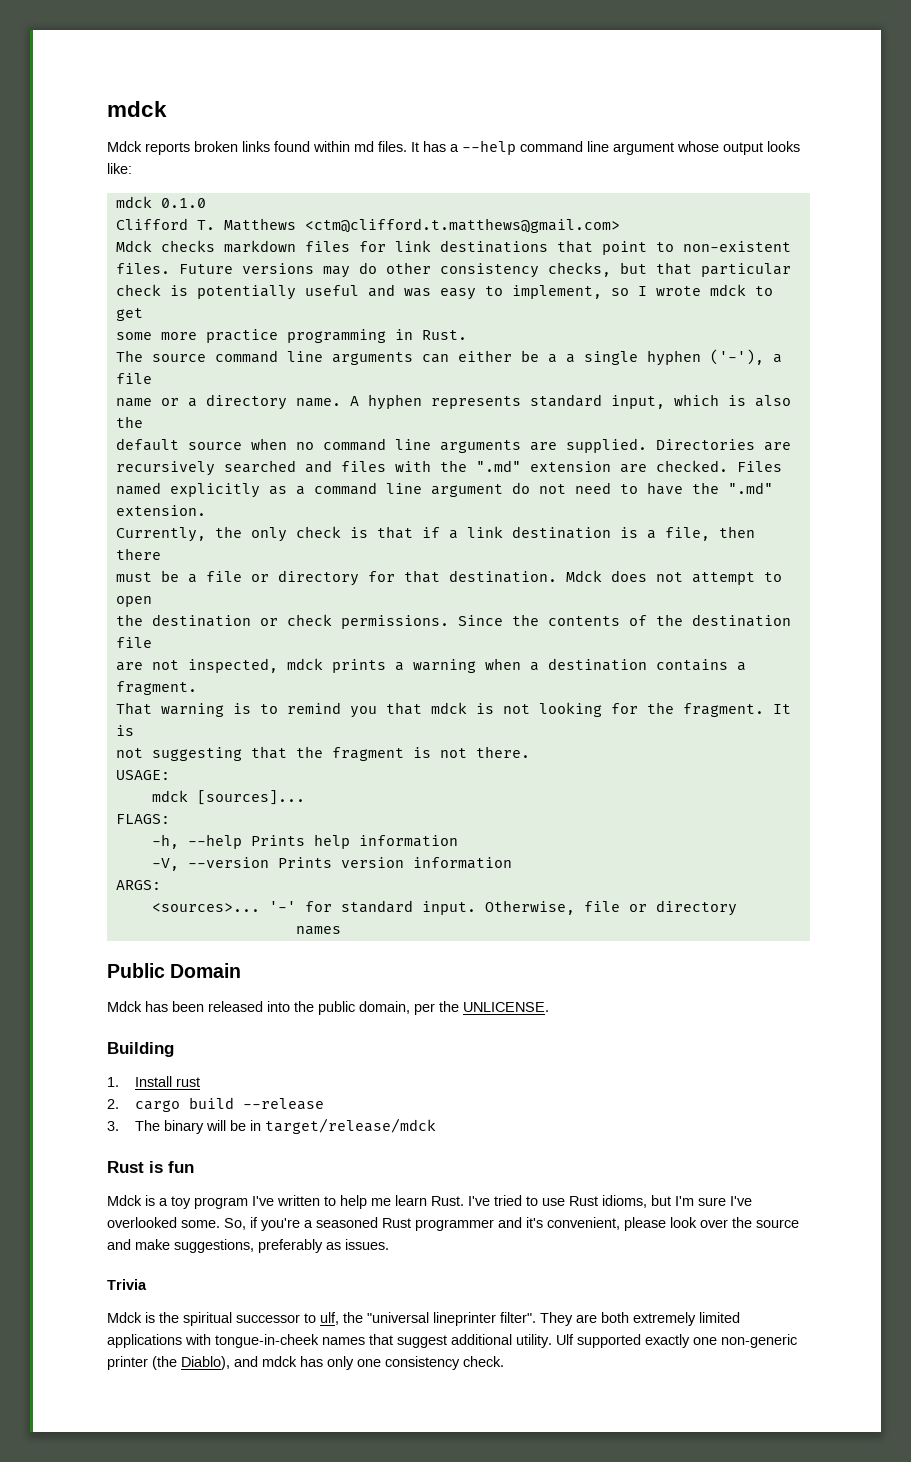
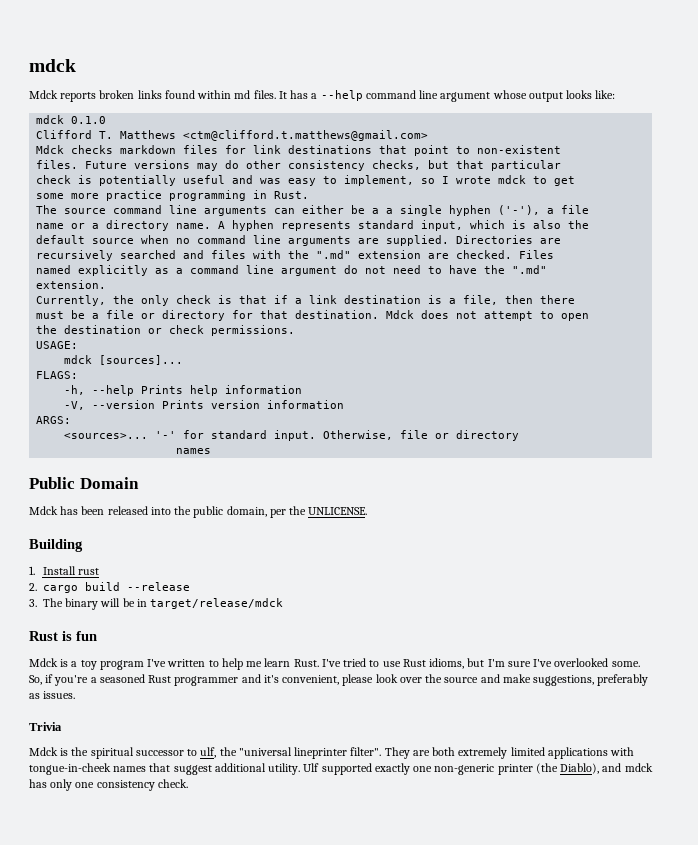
- Since the contents of the destination file
- are not inspected, mdck prints a warning when a destination contains a fragment.
- That warning is to remind you that mdck is not looking for the fragment. It is
- not suggesting that the fragment is not there.

